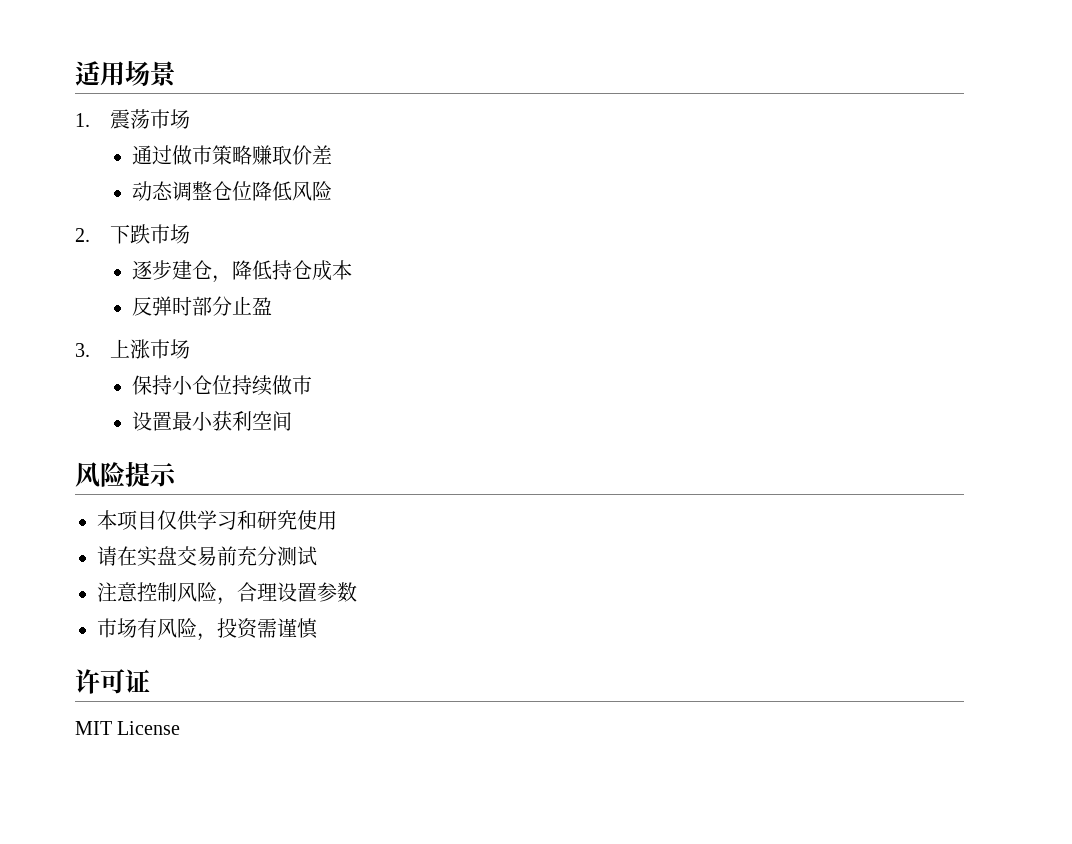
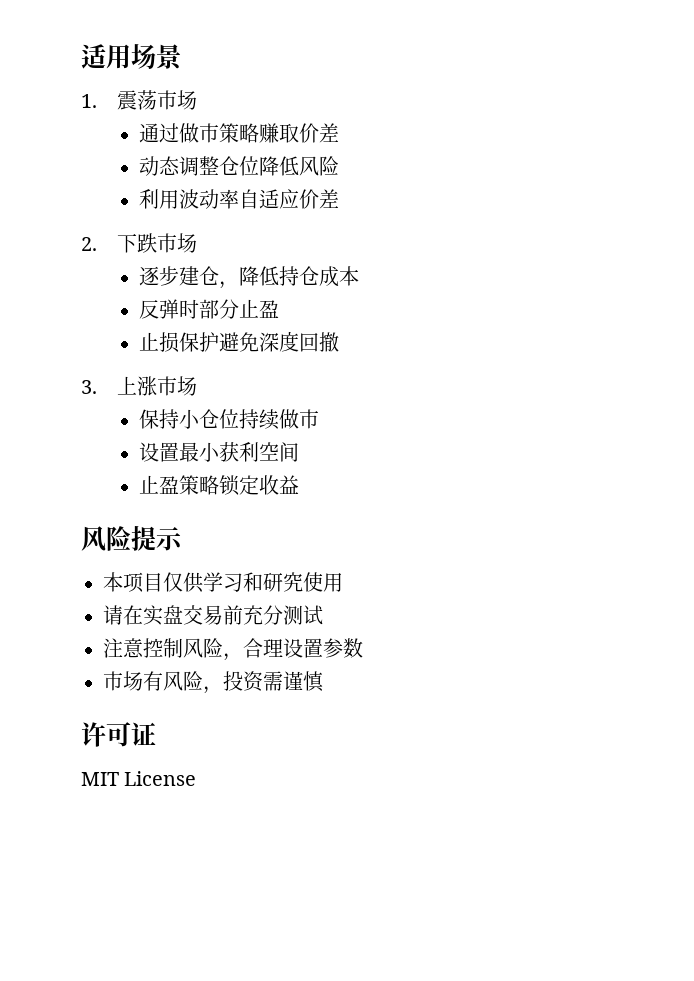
+ 利用波动率自适应价差
+ 止损保护避免深度回撤
+ 止盈策略锁定收益

